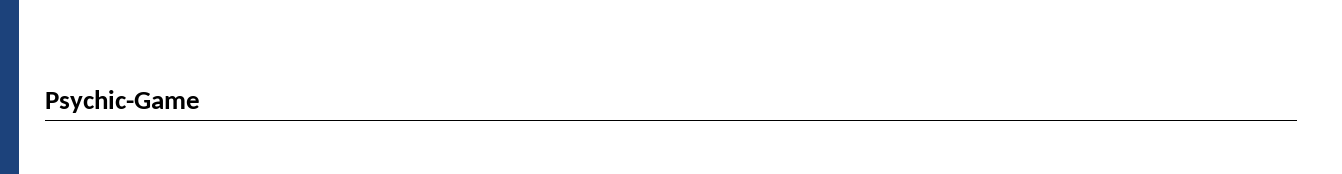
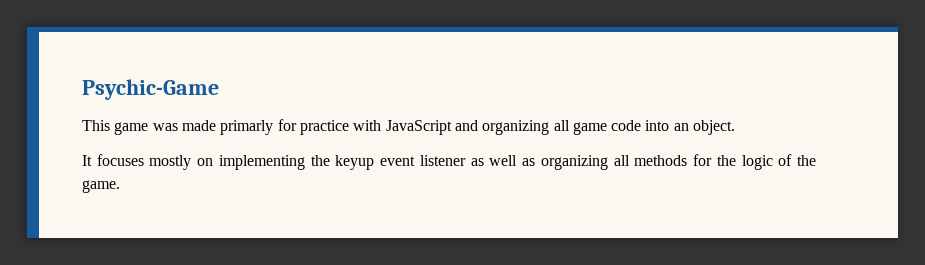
+ This game was made primarly for practice with JavaScript and organizing all game code into an object.
+ It focuses mostly on implementing the keyup event listener as well as organizing all methods for the logic of the game.

